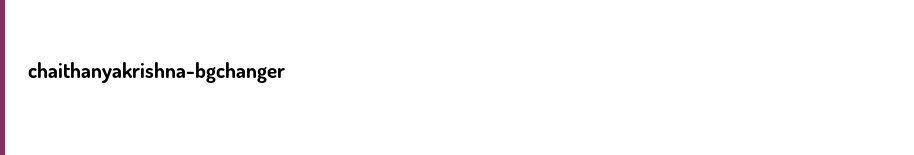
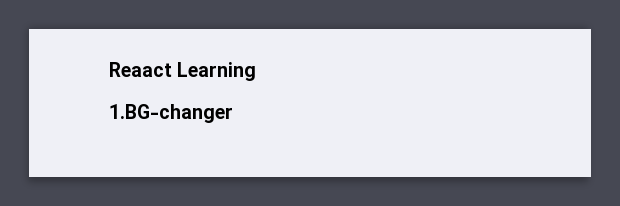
- chaithanyakrishna-bgchanger
+ Reaact Learning
+ 1.BG-changer

